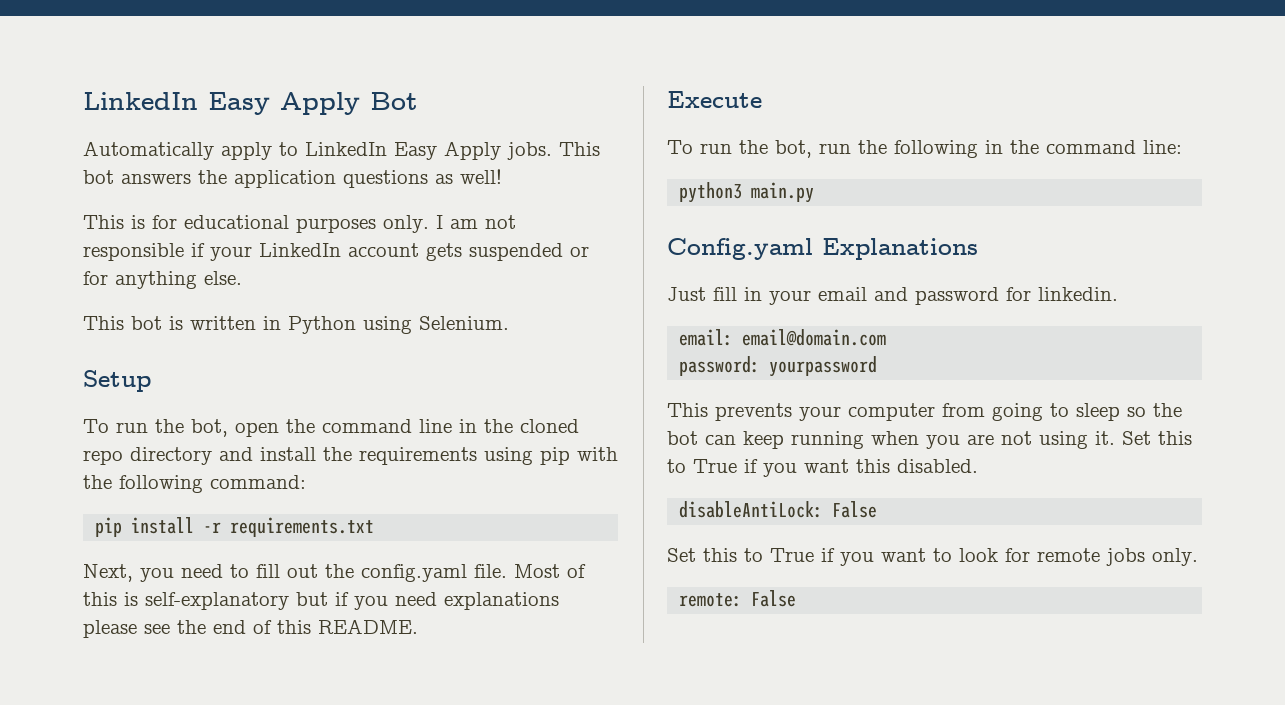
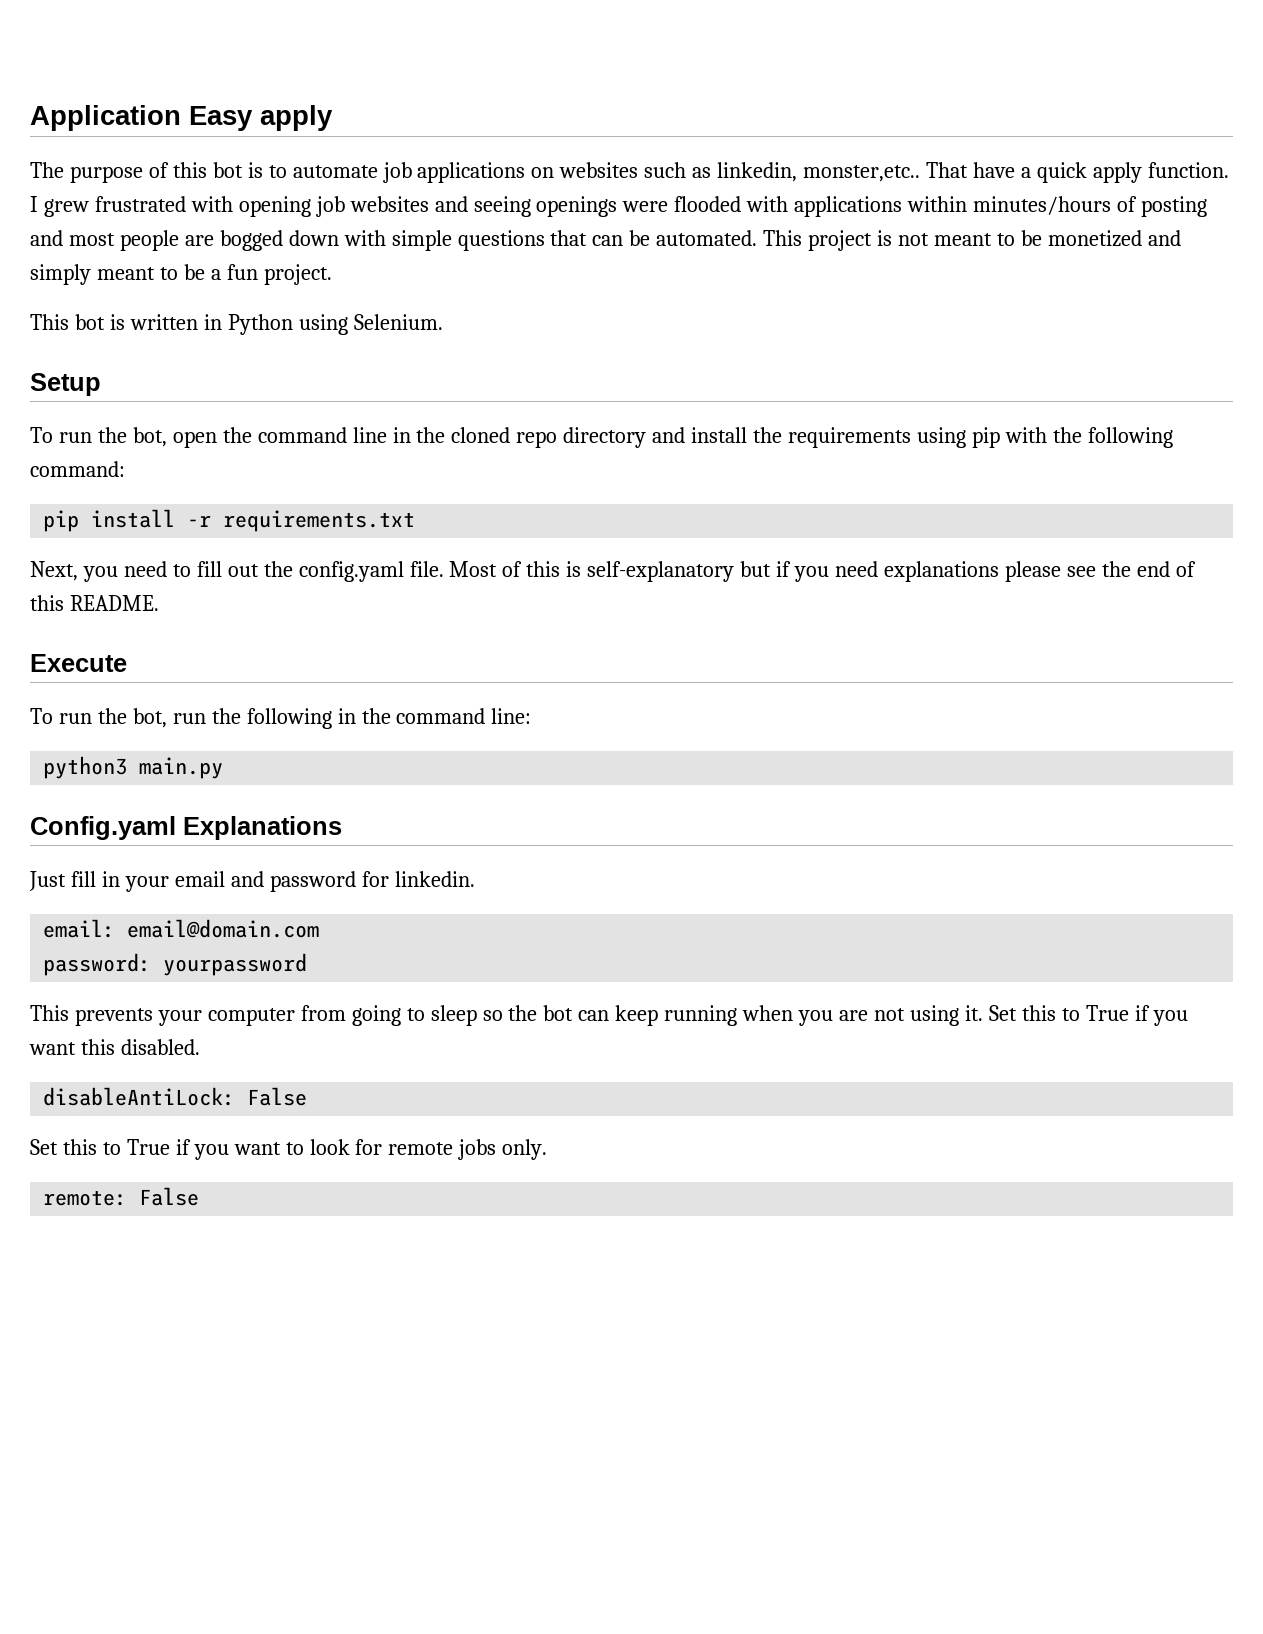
- LinkedIn Easy Apply Bot
- Automatically apply to LinkedIn Easy Apply jobs. This bot answers the application questions as well!
- This is for educational purposes only. I am not responsible if your LinkedIn account gets suspended or for anything else.
+ Application Easy apply
+ The purpose of this bot is to automate job applications on websites such as linkedin, monster,etc.. That have a quick apply function. I grew frustrated with opening job websites and seeing openings were flooded with applications within minutes/hours of posting and most people are bogged down with simple questions that can be automated. This project is not meant to be monetized and simply meant to be a fun project.

